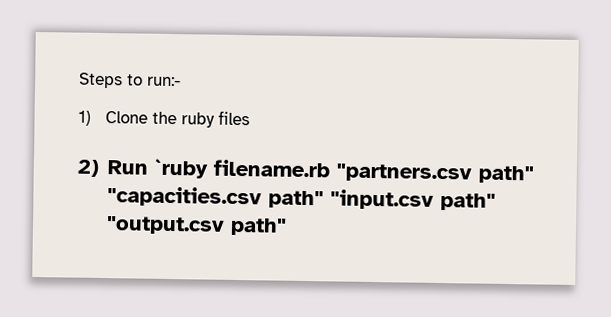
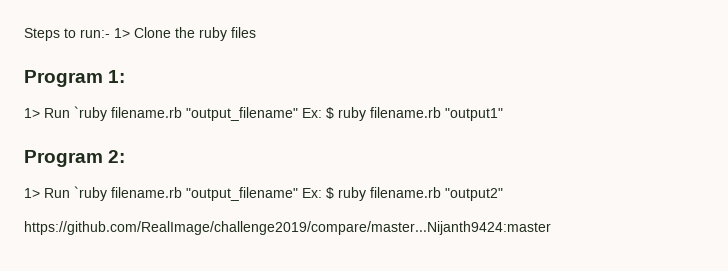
- Steps to run:-
- 1) Clone the ruby files
+ Steps to run:- 1> Clone the ruby files
- 2) Run `ruby filename.rb "partners.csv path" "capacities.csv path" "input.csv path" "output.csv path"
+ Program 1:
+ 1> Run `ruby filename.rb "output_filename" Ex: $ ruby filename.rb "output1"
+ Program 2:
+ 1> Run `ruby filename.rb "output_filename" Ex: $ ruby filename.rb "output2"
+ https://github.com/RealImage/challenge2019/compare/master...Nijanth9424:master

